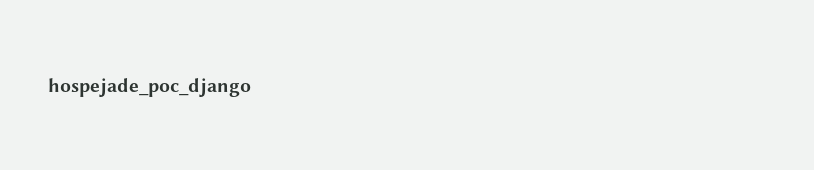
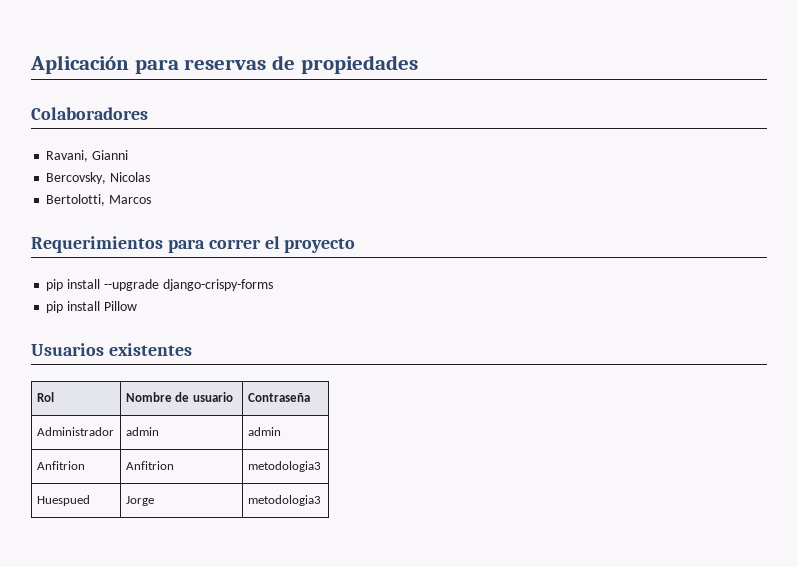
- hospejade_poc_django
+ Aplicación para reservas de propiedades
+ Colaboradores
+ Ravani, Gianni
+ Bercovsky, Nicolas
+ Bertolotti, Marcos
+ Requerimientos para correr el proyecto
+ pip install --upgrade django-crispy-forms
+ pip install Pillow
+ Usuarios existentes
+ Rol | Nombre de usuario | Contraseña
+ Administrador | admin | admin
+ Anfitrion | Anfitrion | metodologia3
+ Huespued | Jorge | metodologia3

